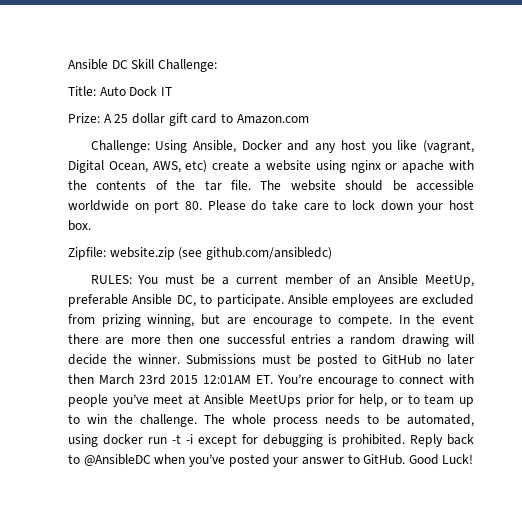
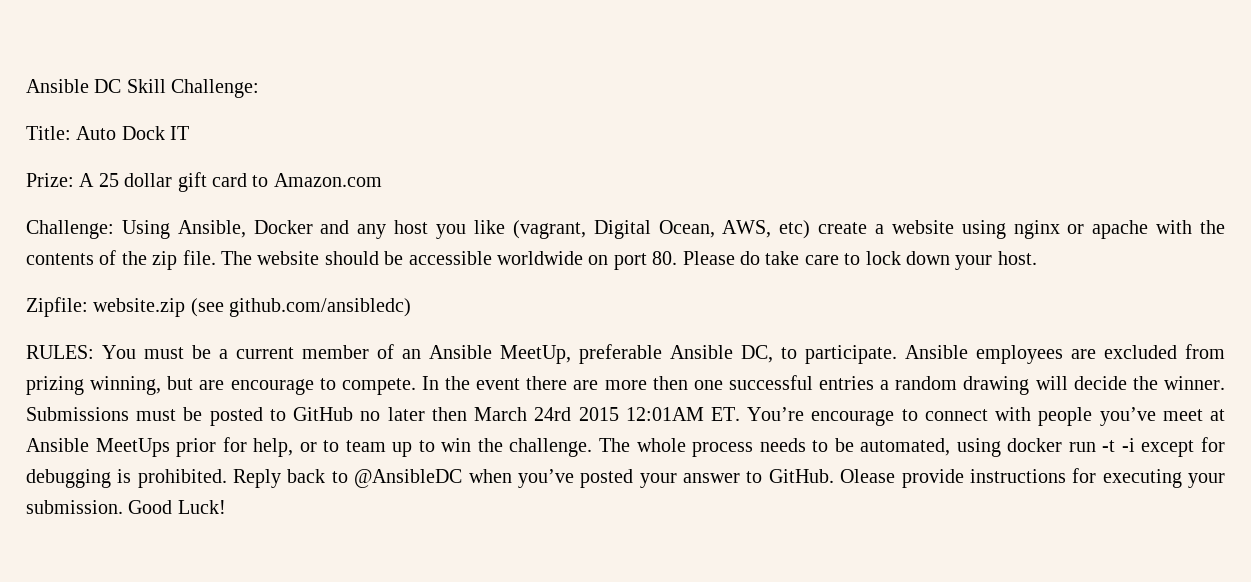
- Challenge: Using Ansible, Docker and any host you like (vagrant, Digital Ocean, AWS, etc) create a website using nginx or apache with the contents of the tar file.
+ Challenge: Using Ansible, Docker and any host you like (vagrant, Digital Ocean, AWS, etc) create a website using nginx or apache with the contents of the zip file.
- The website should be accessible worldwide on port 80. Please do take care to lock down your host box.
+ The website should be accessible worldwide on port 80. Please do take care to lock down your host.
- Submissions must be posted to GitHub no later then March 23rd 2015 12:01AM ET. You’re encourage to connect with people you’ve meet at Ansible MeetUps prior for help, or to team up to win the challenge.
+ Submissions must be posted to GitHub no later then March 24rd 2015 12:01AM ET. You’re encourage to connect with people you’ve meet at Ansible MeetUps prior for help, or to team up to win the challenge.
+ Olease provide instructions for executing your submission.

